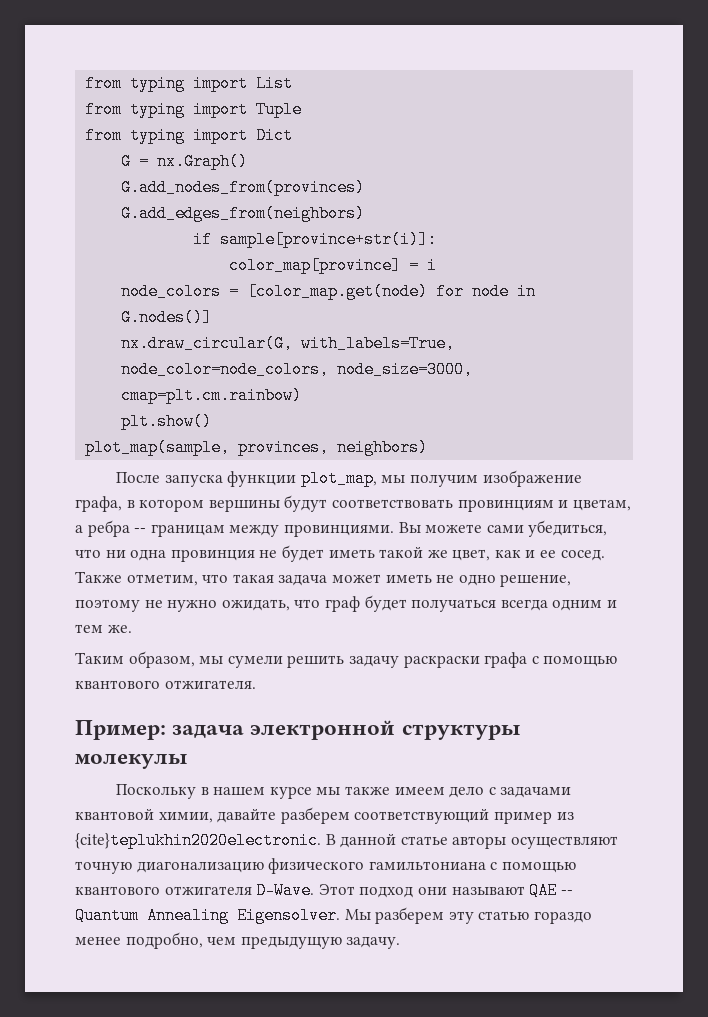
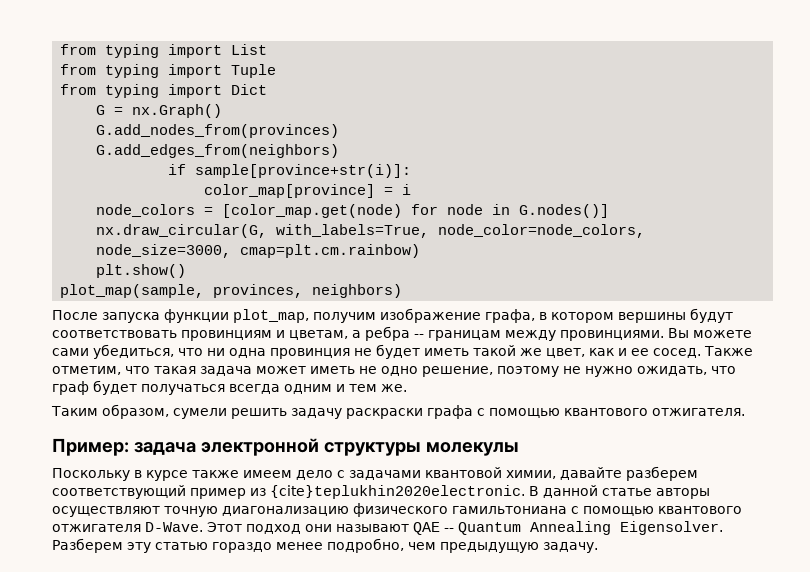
- После запуска функции plot_map, мы получим изображение графа, в котором вершины будут соответствовать провинциям и цветам, а ребра -- границам между провинциями.
+ После запуска функции plot_map, получим изображение графа, в котором вершины будут соответствовать провинциям и цветам, а ребра -- границам между провинциями.
- Таким образом, мы сумели решить задачу раскраски графа с помощью квантового отжигателя.
+ Таким образом, сумели решить задачу раскраски графа с помощью квантового отжигателя.
- Поскольку в нашем курсе мы также имеем дело с задачами квантовой химии, давайте разберем соответствующий пример из {cite}teplukhin2020electronic.
+ Поскольку в курсе также имеем дело с задачами квантовой химии, давайте разберем соответствующий пример из {cite}teplukhin2020electronic.
- Мы разберем эту статью гораздо менее подробно, чем предыдущую задачу.
+ Разберем эту статью гораздо менее подробно, чем предыдущую задачу.

